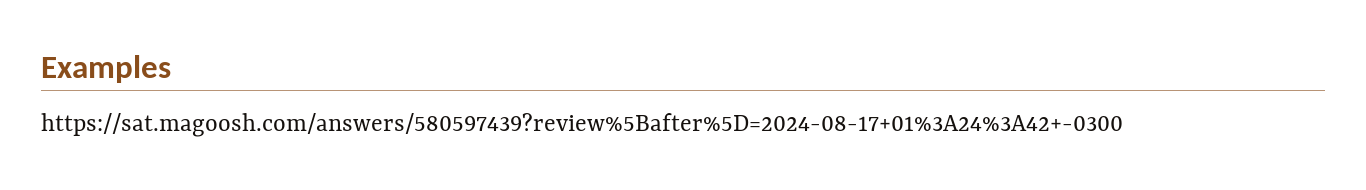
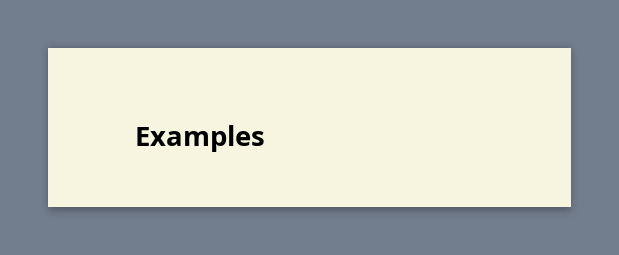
- https://sat.magoosh.com/answers/580597439?review%5Bafter%5D=2024-08-17+01%3A24%3A42+-0300

